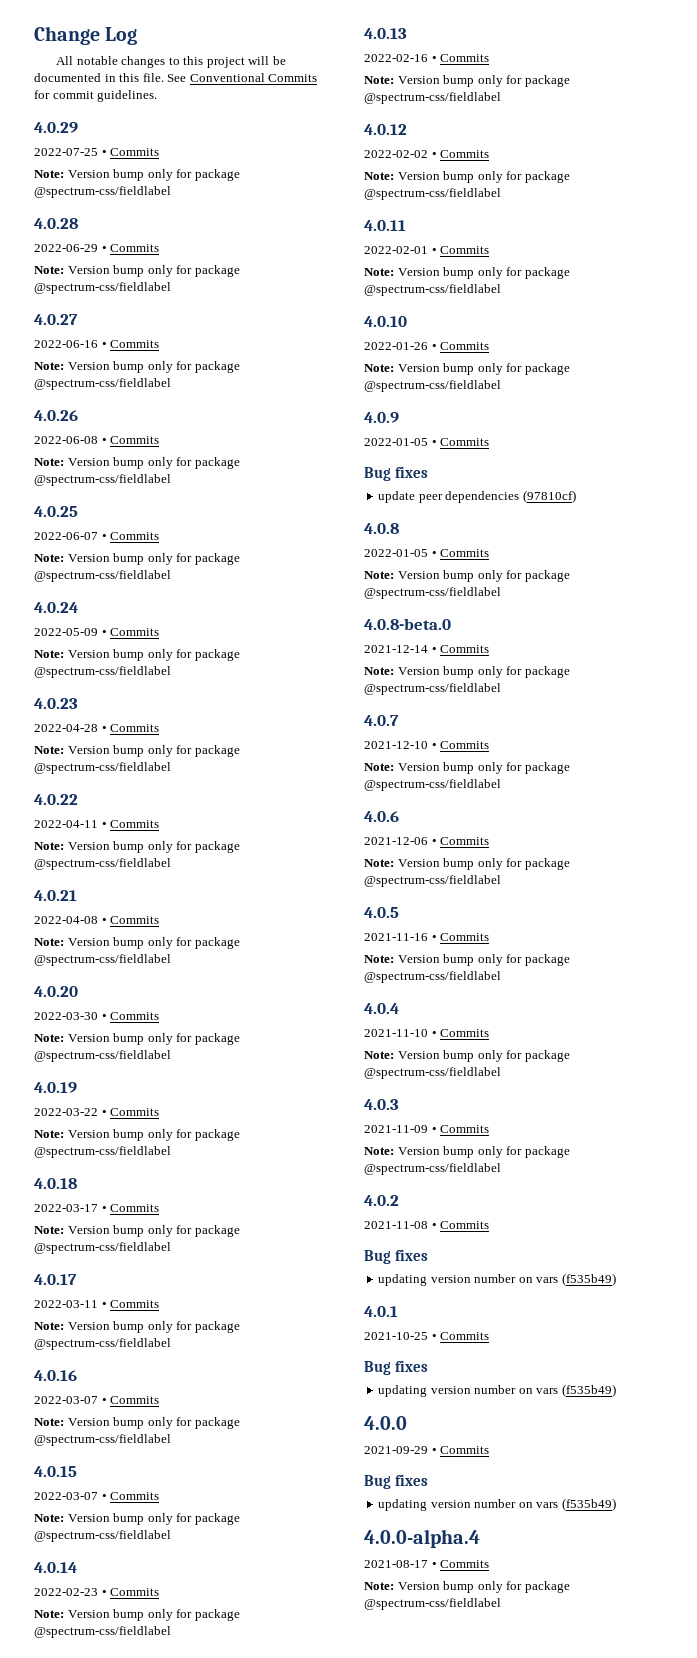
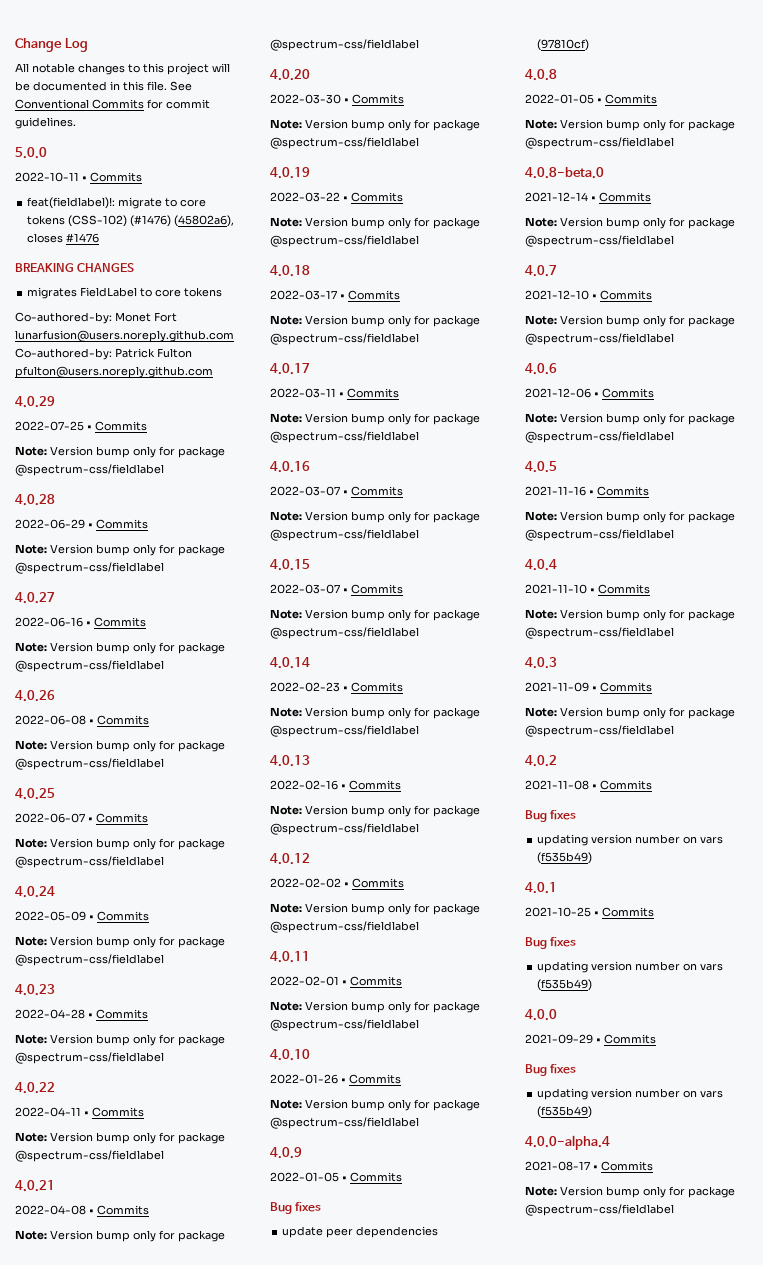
+ 5.0.0
+ 2022-10-11 • Commits
+ feat(fieldlabel)!: migrate to core tokens (CSS-102) (#1476) (45802a6), closes #1476
+ BREAKING CHANGES
+ migrates FieldLabel to core tokens
+ Co-authored-by: Monet Fort lunarfusion@users.noreply.github.com Co-authored-by: Patrick Fulton pfulton@users.noreply.github.com

